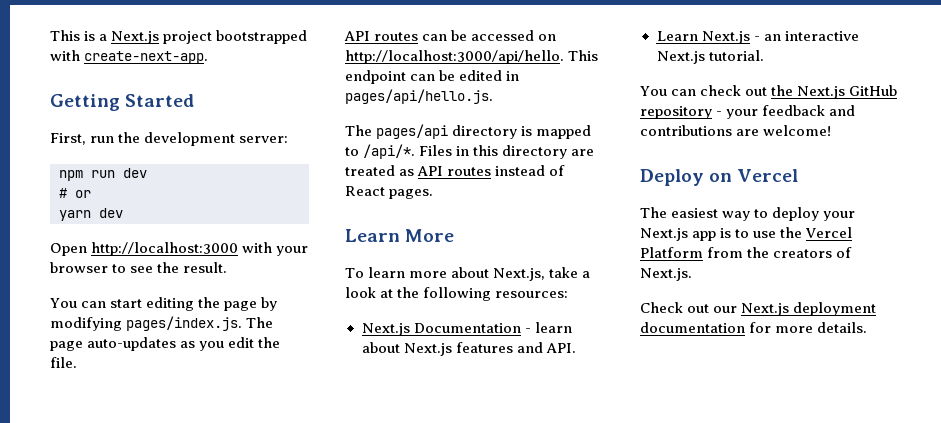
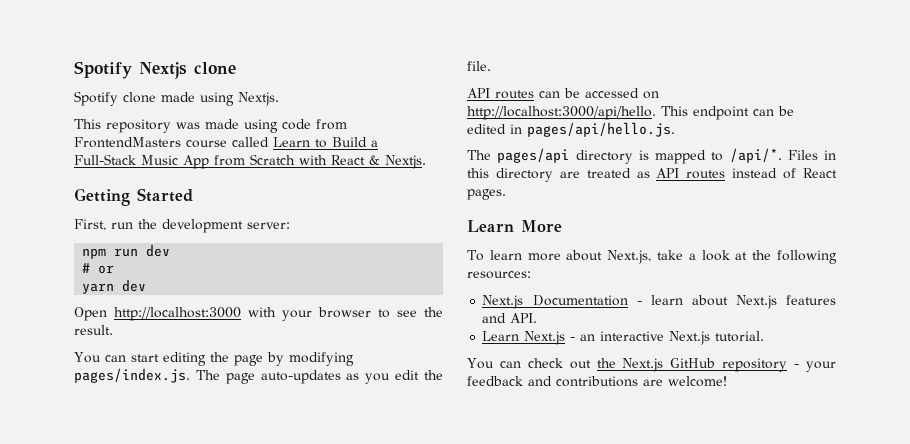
- This is a Next.js project bootstrapped with create-next-app.
+ Spotify Nextjs clone
+ Spotify clone made using Nextjs.
+ This repository was made using code from FrontendMasters course called Learn to Build a Full-Stack Music App from Scratch with React & Nextjs.
- Deploy on Vercel
- The easiest way to deploy your Next.js app is to use the Vercel Platform from the creators of Next.js.
- Check out our Next.js deployment documentation for more details.

